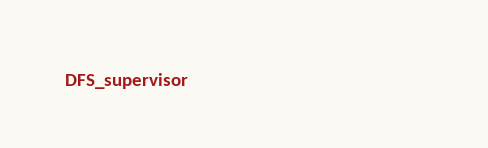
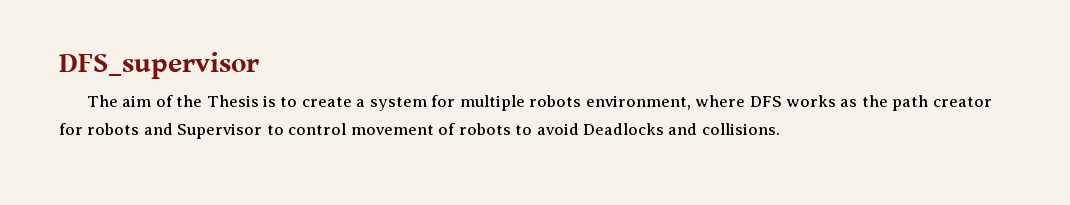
+ The aim of the Thesis is to create a system for multiple robots environment, where DFS works as the path creator for robots and Supervisor to control movement of robots to avoid Deadlocks and collisions.

